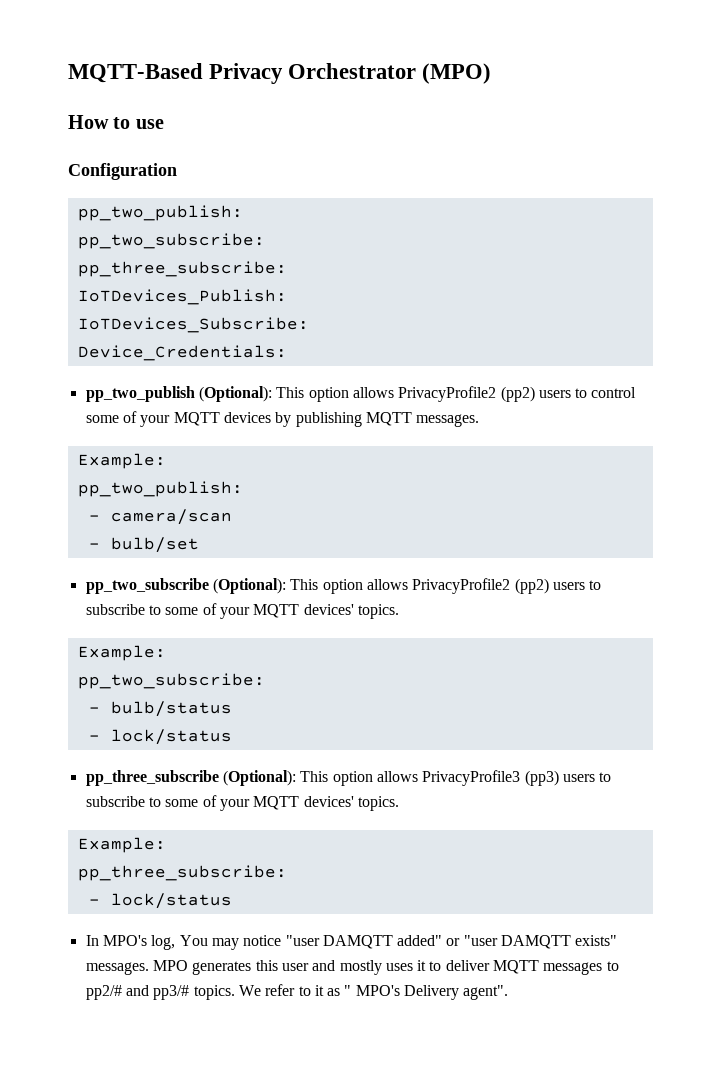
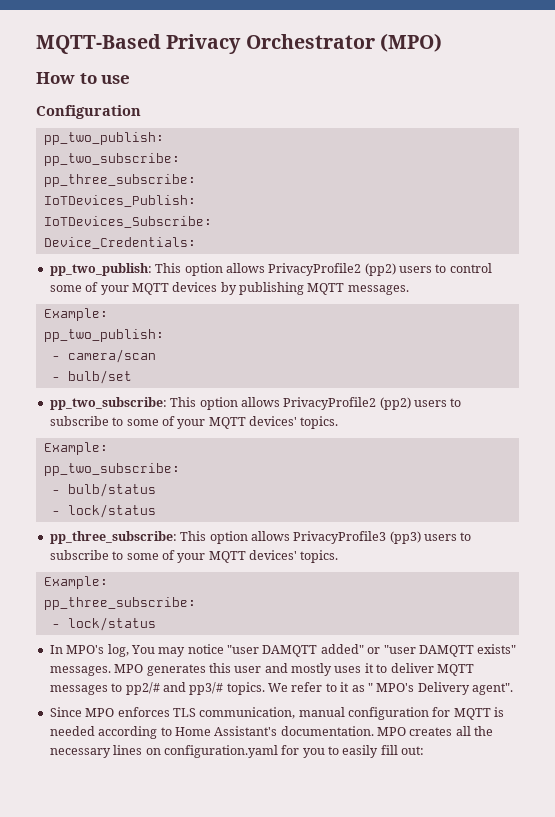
- pp_two_publish (Optional): This option allows PrivacyProfile2 (pp2) users to control some of your MQTT devices by publishing MQTT messages.
+ pp_two_publish: This option allows PrivacyProfile2 (pp2) users to control some of your MQTT devices by publishing MQTT messages.
- pp_two_subscribe (Optional): This option allows PrivacyProfile2 (pp2) users to subscribe to some of your MQTT devices' topics.
+ pp_two_subscribe: This option allows PrivacyProfile2 (pp2) users to subscribe to some of your MQTT devices' topics.
- pp_three_subscribe (Optional): This option allows PrivacyProfile3 (pp3) users to subscribe to some of your MQTT devices' topics.
+ pp_three_subscribe: This option allows PrivacyProfile3 (pp3) users to subscribe to some of your MQTT devices' topics.
+ Since MPO enforces TLS communication, manual configuration for MQTT is needed according to Home Assistant's documentation. MPO creates all the necessary lines on configuration.yaml for you to easily fill out:

